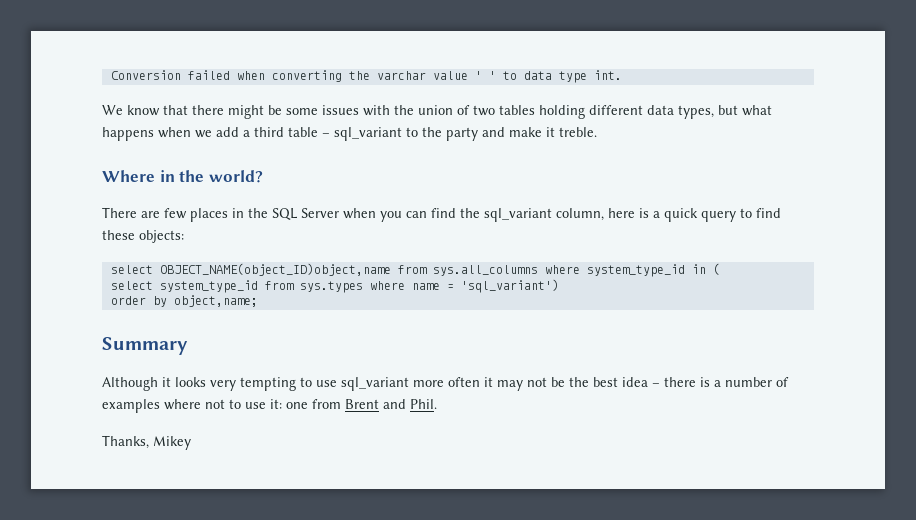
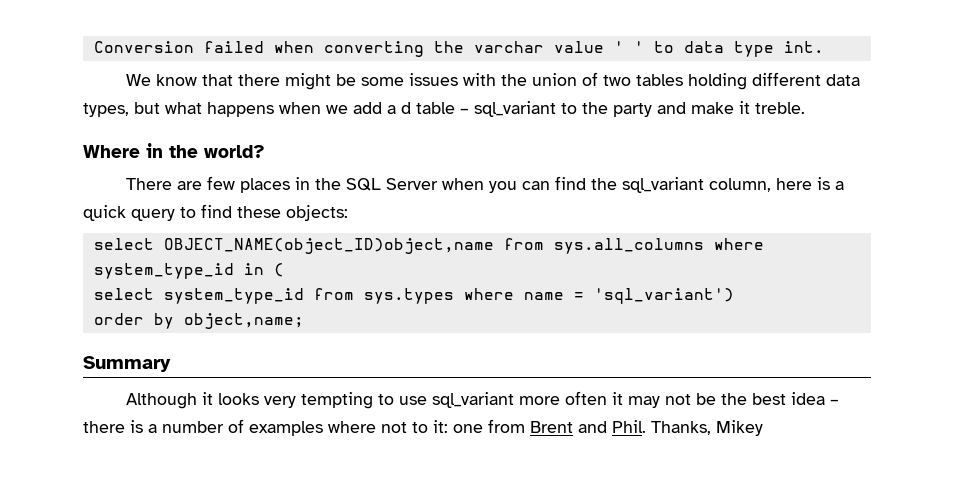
- We know that there might be some issues with the union of two tables holding different data types, but what happens when we add a third table – sql_variant to the party and make it treble.
+ We know that there might be some issues with the union of two tables holding different data types, but what happens when we add a d table – sql_variant to the party and make it treble.
- Although it looks very tempting to use sql_variant more often it may not be the best idea – there is a number of examples where not to use it: one from Brent and Phil.
- Thanks, Mikey
+ Although it looks very tempting to use sql_variant more often it may not be the best idea – there is a number of examples where not to it: one from Brent and Phil. Thanks, Mikey

